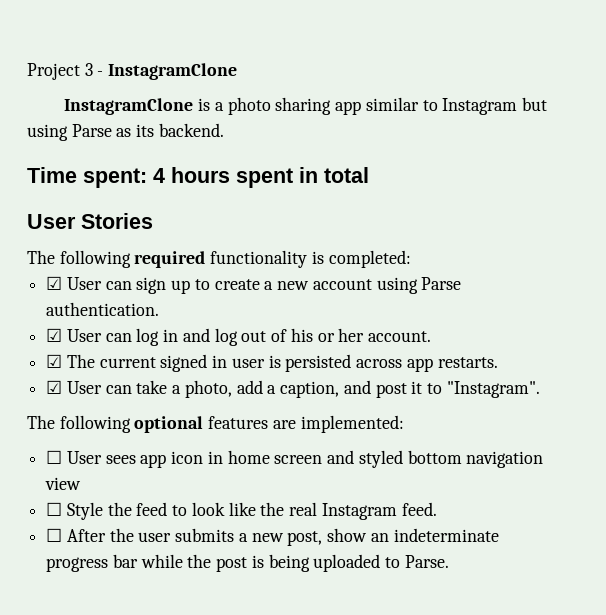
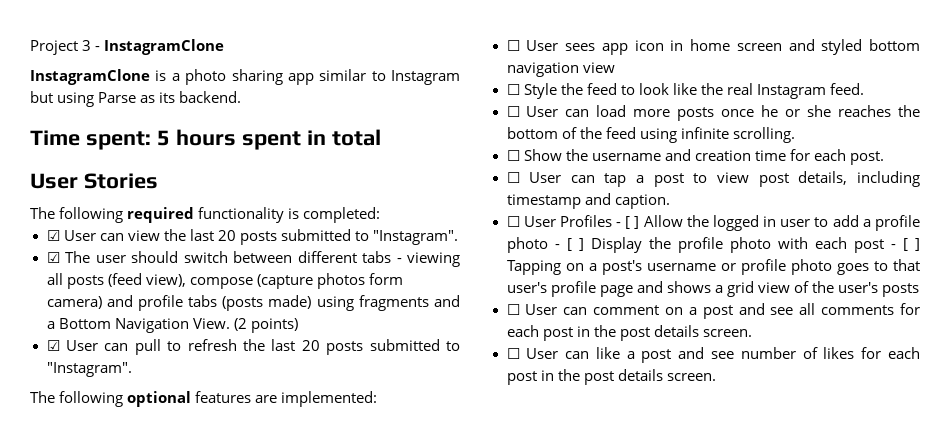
- Time spent: 4 hours spent in total
+ Time spent: 5 hours spent in total
- ☑ User can sign up to create a new account using Parse authentication.
- ☑ User can log in and log out of his or her account.
- ☑ The current signed in user is persisted across app restarts.
- ☑ User can take a photo, add a caption, and post it to "Instagram".
+ ☑ User can view the last 20 posts submitted to "Instagram".
+ ☑ The user should switch between different tabs - viewing all posts (feed view), compose (capture photos form camera) and profile tabs (posts made) using fragments and a Bottom Navigation View. (2 points)
+ ☑ User can pull to refresh the last 20 posts submitted to "Instagram".
- ☐ After the user submits a new post, show an indeterminate progress bar while the post is being uploaded to Parse.
+ ☐ User can load more posts once he or she reaches the bottom of the feed using infinite scrolling.
+ ☐ Show the username and creation time for each post.
+ ☐ User can tap a post to view post details, including timestamp and caption.
+ ☐ User Profiles - [ ] Allow the logged in user to add a profile photo - [ ] Display the profile photo with each post - [ ] Tapping on a post's username or profile photo goes to that user's profile page and shows a grid view of the user's posts
+ ☐ User can comment on a post and see all comments for each post in the post details screen.
+ ☐ User can like a post and see number of likes for each post in the post details screen.

